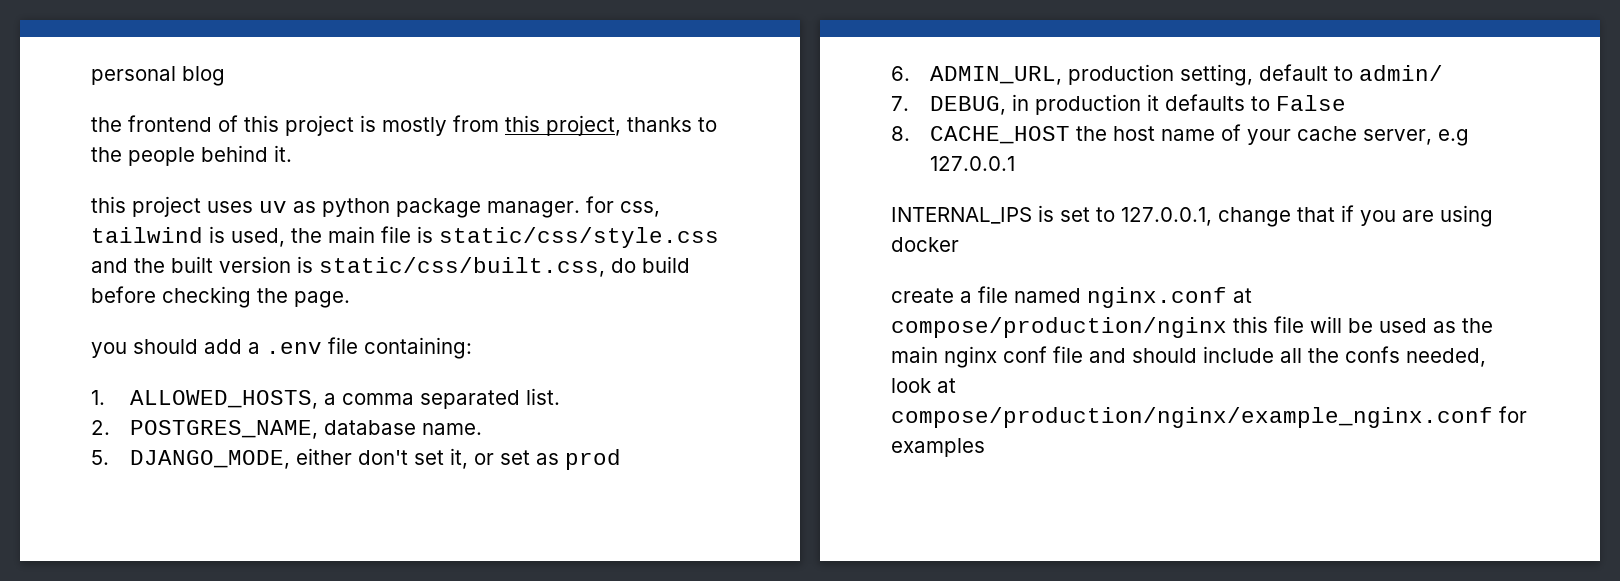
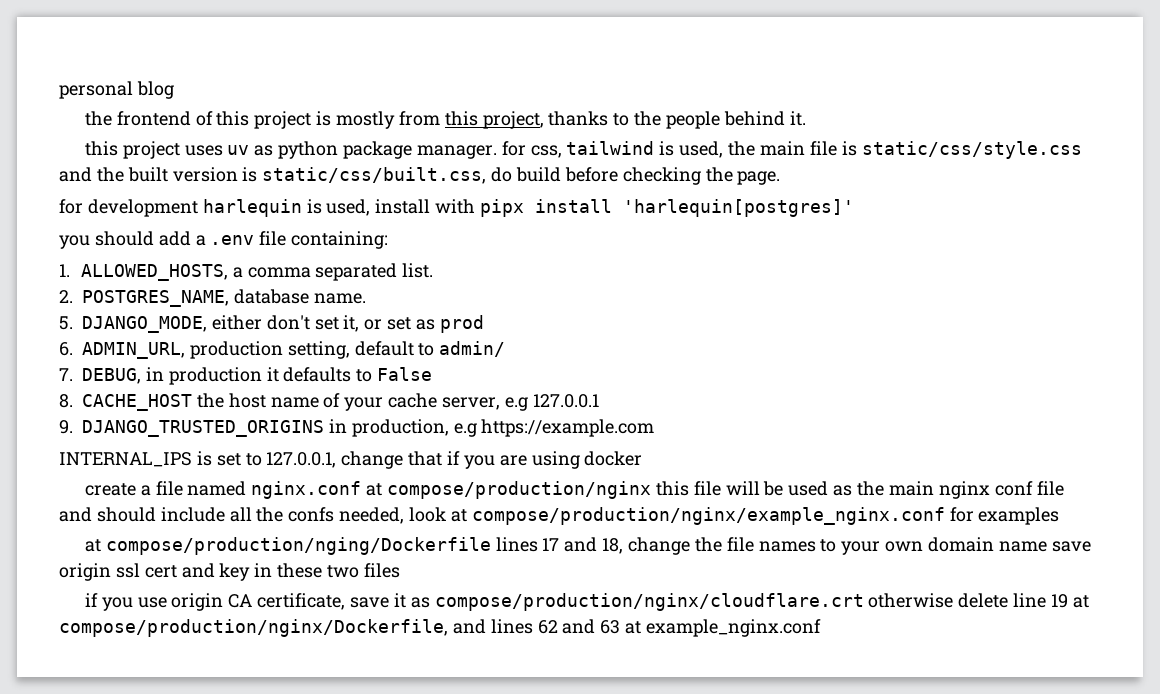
+ for development harlequin is used, install with pipx install 'harlequin[postgres]'
+ 9. DJANGO_TRUSTED_ORIGINS in production, e.g https://example.com
+ at compose/production/nging/Dockerfile lines 17 and 18, change the file names to your own domain name save origin ssl cert and key in these two files
+ if you use origin CA certificate, save it as compose/production/nginx/cloudflare.crt otherwise delete line 19 at compose/production/nginx/Dockerfile, and lines 62 and 63 at example_nginx.conf

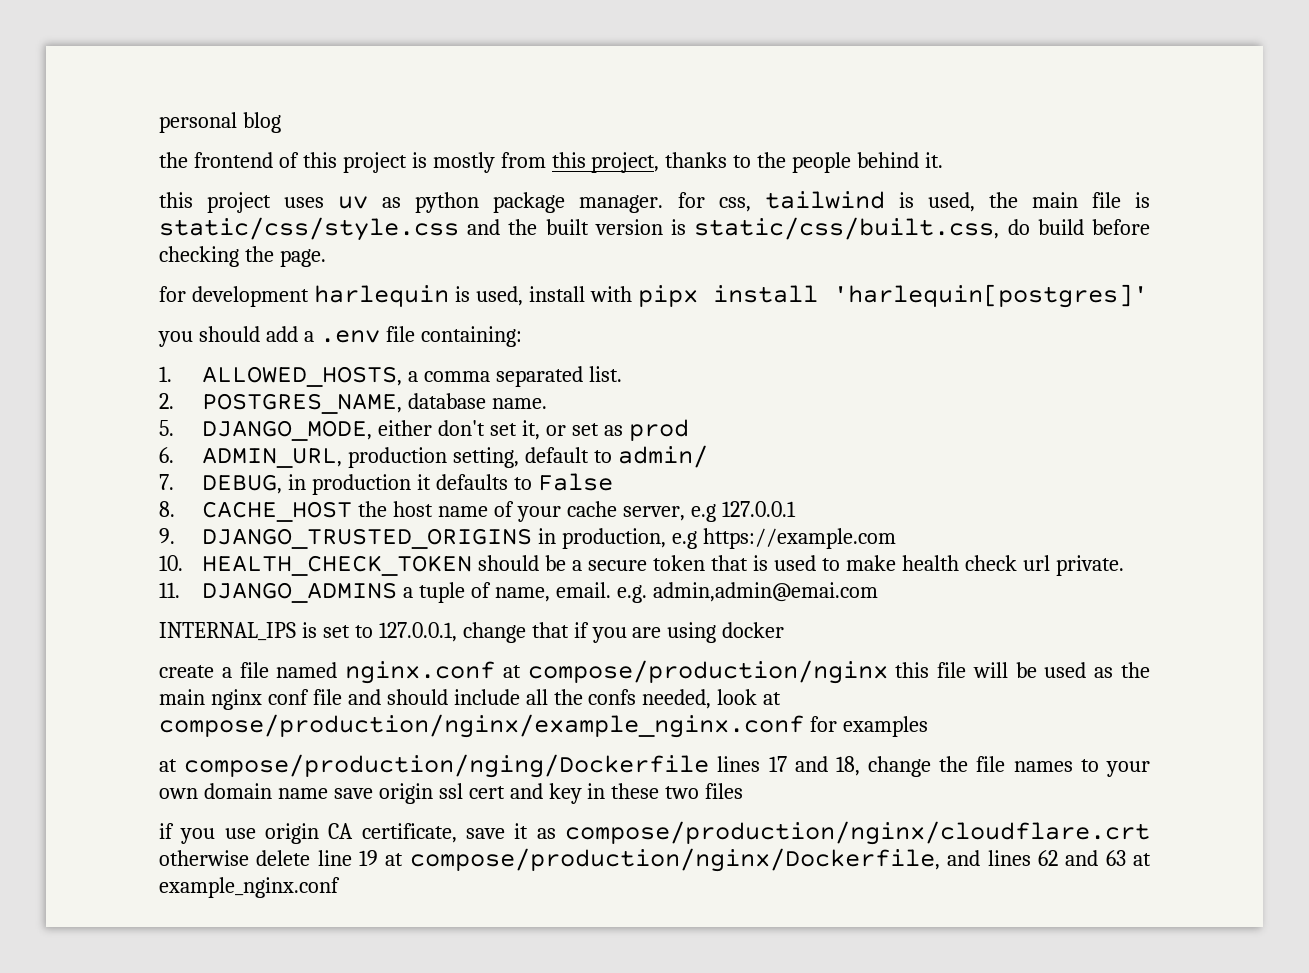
+ 10. HEALTH_CHECK_TOKEN should be a secure token that is used to make health check url private.
+ 11. DJANGO_ADMINS a tuple of name, email. e.g. admin,admin@emai.com

